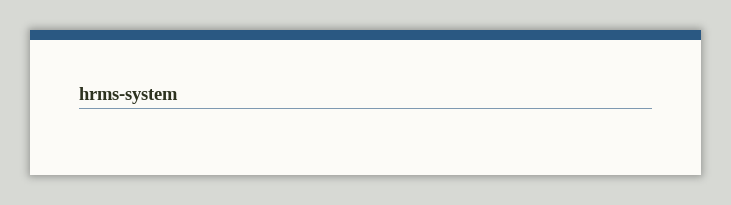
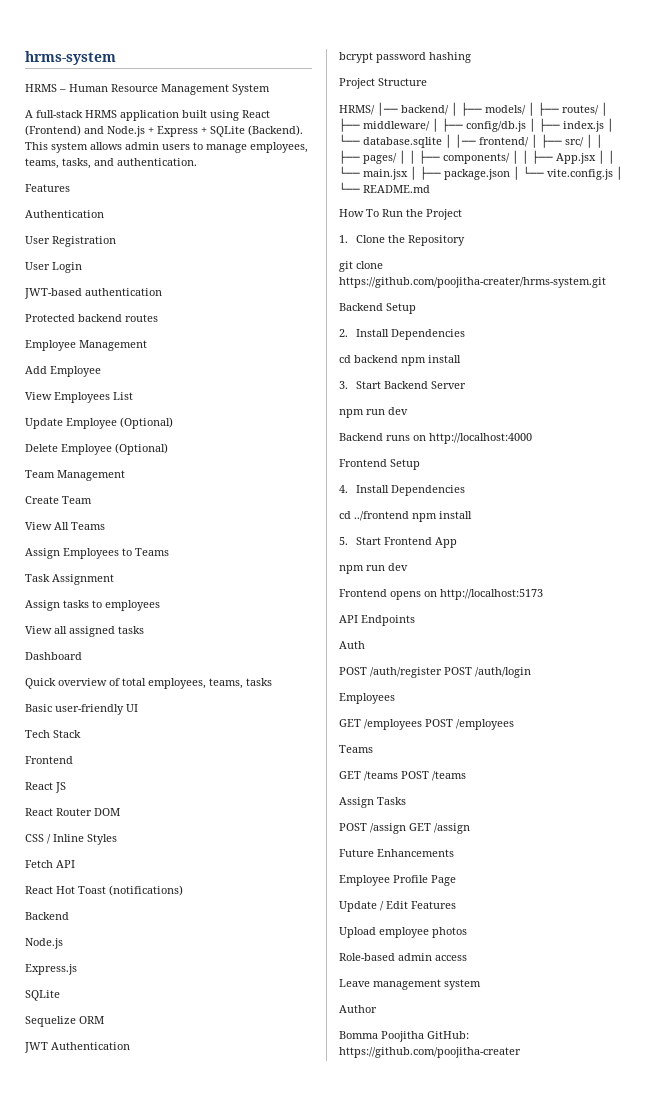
+ HRMS – Human Resource Management System
+ A full-stack HRMS application built using React (Frontend) and Node.js + Express + SQLite (Backend). This system allows admin users to manage employees, teams, tasks, and authentication.
+ Features
+ Authentication
+ User Registration
+ User Login
+ JWT-based authentication
+ Protected backend routes
+ Employee Management
+ Add Employee
+ View Employees List
+ Update Employee (Optional)
+ Delete Employee (Optional)
+ Team Management
+ Create Team
+ View All Teams
+ Assign Employees to Teams
+ Task Assignment
+ Assign tasks to employees
+ View all assigned tasks
+ Dashboard
+ Quick overview of total employees, teams, tasks
+ Basic user-friendly UI
+ Tech Stack
+ Frontend
+ React JS
+ React Router DOM
+ CSS / Inline Styles
+ Fetch API
+ React Hot Toast (notifications)
+ Backend
+ Node.js
+ Express.js
+ SQLite
+ Sequelize ORM
+ JWT Authentication
+ bcrypt password hashing
+ Project Structure
+ HRMS/ │── backend/ │ ├── models/ │ ├── routes/ │ ├── middleware/ │ ├── config/db.js │ ├── index.js │ └── database.sqlite │ │── frontend/ │ ├── src/ │ │ ├── pages/ │ │ ├── components/ │ │ ├── App.jsx │ │ └── main.jsx │ ├── package.json │ └── vite.config.js │ └── README.md
+ How To Run the Project
+ 1. Clone the Repository
+ git clone https://github.com/poojitha-creater/hrms-system.git
+ Backend Setup
+ 2. Install Dependencies
+ cd backend npm install
+ 3. Start Backend Server
+ npm run dev
+ Backend runs on http://localhost:4000
+ Frontend Setup
+ 4. Install Dependencies
+ cd ../frontend npm install
+ 5. Start Frontend App
+ npm run dev
+ Frontend opens on http://localhost:5173
+ API Endpoints
+ Auth
+ POST /auth/register POST /auth/login
+ Employees
+ GET /employees POST /employees
+ Teams
+ GET /teams POST /teams
+ Assign Tasks
+ POST /assign GET /assign
+ Future Enhancements
+ Employee Profile Page
+ Update / Edit Features
+ Upload employee photos
+ Role-based admin access
+ Leave management system
+ Author
+ Bomma Poojitha GitHub: https://github.com/poojitha-creater

